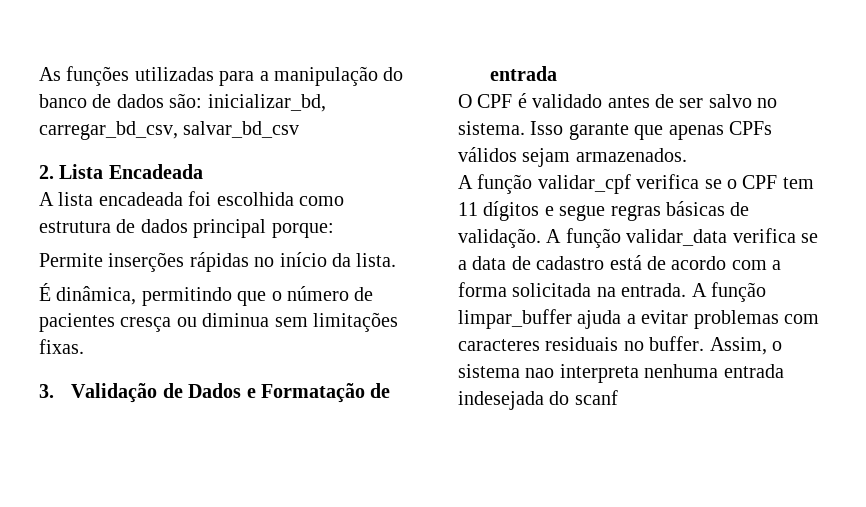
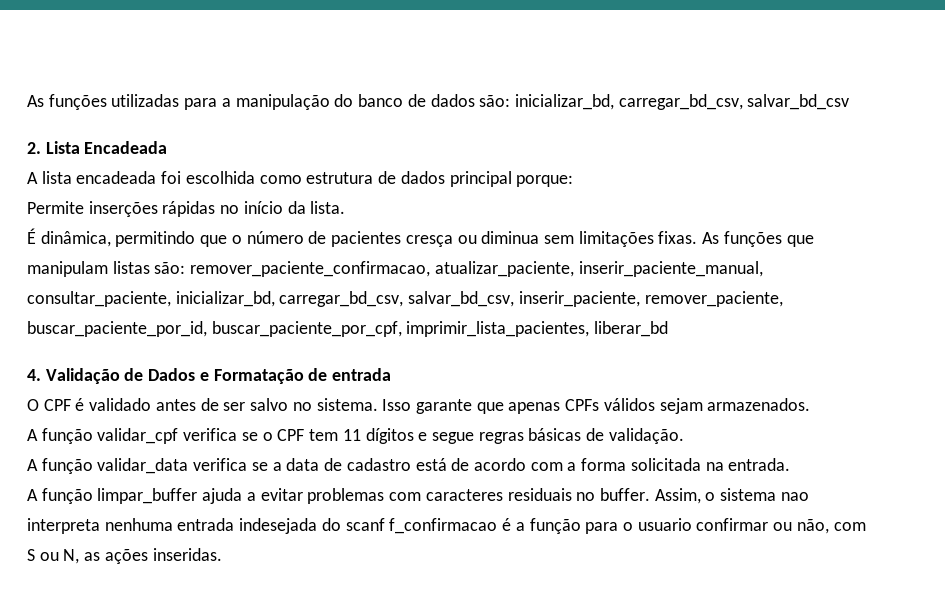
- É dinâmica, permitindo que o número de pacientes cresça ou diminua sem limitações fixas.
- 3. Validação de Dados e Formatação de entrada
+ É dinâmica, permitindo que o número de pacientes cresça ou diminua sem limitações fixas. As funções que manipulam listas são: remover_paciente_confirmacao, atualizar_paciente, inserir_paciente_manual, consultar_paciente, inicializar_bd, carregar_bd_csv, salvar_bd_csv, inserir_paciente, remover_paciente, buscar_paciente_por_id, buscar_paciente_por_cpf, imprimir_lista_pacientes, liberar_bd
+ 4. Validação de Dados e Formatação de entrada
- A função validar_cpf verifica se o CPF tem 11 dígitos e segue regras básicas de validação. A função validar_data verifica se a data de cadastro está de acordo com a forma solicitada na entrada. A função limpar_buffer ajuda a evitar problemas com caracteres residuais no buffer.
+ A função validar_cpf verifica se o CPF tem 11 dígitos e segue regras básicas de validação.
+ A função validar_data verifica se a data de cadastro está de acordo com a forma solicitada na entrada.
+ A função limpar_buffer ajuda a evitar problemas com caracteres residuais no buffer.
- Assim, o sistema nao interpreta nenhuma entrada indesejada do scanf
+ Assim, o sistema nao interpreta nenhuma entrada indesejada do scanf f_confirmacao é a função para o usuario confirmar ou não, com S ou N, as ações inseridas.

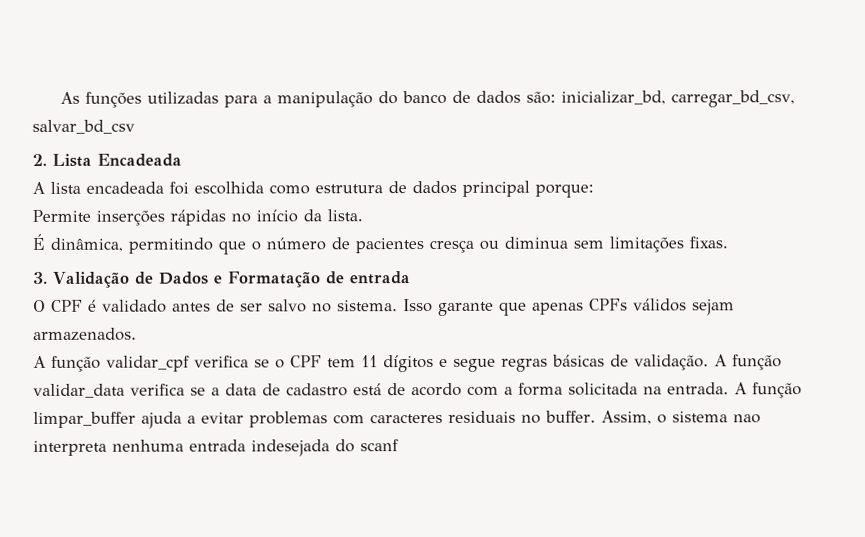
- É dinâmica, permitindo que o número de pacientes cresça ou diminua sem limitações fixas. As funções que manipulam listas são: remover_paciente_confirmacao, atualizar_paciente, inserir_paciente_manual, consultar_paciente, inicializar_bd, carregar_bd_csv, salvar_bd_csv, inserir_paciente, remover_paciente, buscar_paciente_por_id, buscar_paciente_por_cpf, imprimir_lista_pacientes, liberar_bd
- 4. Validação de Dados e Formatação de entrada
+ É dinâmica, permitindo que o número de pacientes cresça ou diminua sem limitações fixas.
+ 3. Validação de Dados e Formatação de entrada
- A função validar_cpf verifica se o CPF tem 11 dígitos e segue regras básicas de validação.
- A função validar_data verifica se a data de cadastro está de acordo com a forma solicitada na entrada.
- A função limpar_buffer ajuda a evitar problemas com caracteres residuais no buffer.
+ A função validar_cpf verifica se o CPF tem 11 dígitos e segue regras básicas de validação. A função validar_data verifica se a data de cadastro está de acordo com a forma solicitada na entrada. A função limpar_buffer ajuda a evitar problemas com caracteres residuais no buffer.
- Assim, o sistema nao interpreta nenhuma entrada indesejada do scanf f_confirmacao é a função para o usuario confirmar ou não, com S ou N, as ações inseridas.
+ Assim, o sistema nao interpreta nenhuma entrada indesejada do scanf

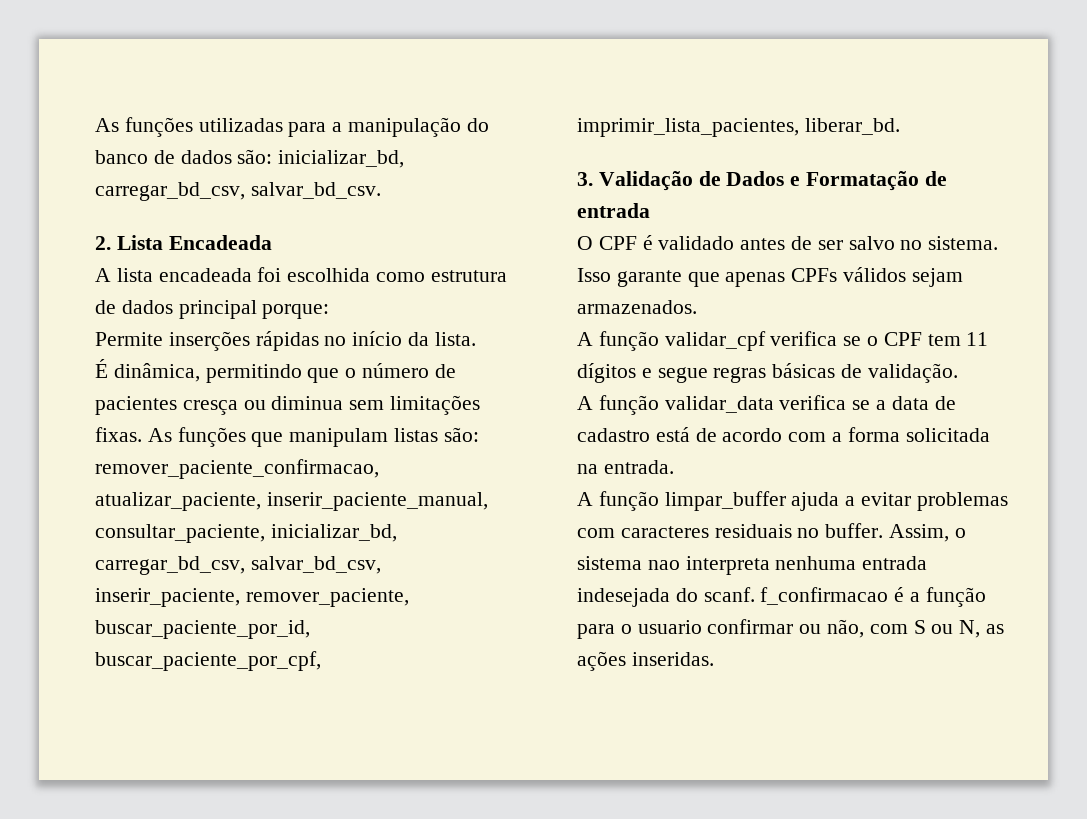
- As funções utilizadas para a manipulação do banco de dados são: inicializar_bd, carregar_bd_csv, salvar_bd_csv
+ As funções utilizadas para a manipulação do banco de dados são: inicializar_bd, carregar_bd_csv, salvar_bd_csv.
+ As funções que manipulam listas são: remover_paciente_confirmacao, atualizar_paciente, inserir_paciente_manual, consultar_paciente, inicializar_bd, carregar_bd_csv, salvar_bd_csv, inserir_paciente, remover_paciente, buscar_paciente_por_id, buscar_paciente_por_cpf, imprimir_lista_pacientes, liberar_bd.
- A função validar_cpf verifica se o CPF tem 11 dígitos e segue regras básicas de validação. A função validar_data verifica se a data de cadastro está de acordo com a forma solicitada na entrada. A função limpar_buffer ajuda a evitar problemas com caracteres residuais no buffer.
+ A função validar_cpf verifica se o CPF tem 11 dígitos e segue regras básicas de validação.
+ A função validar_data verifica se a data de cadastro está de acordo com a forma solicitada na entrada.
+ A função limpar_buffer ajuda a evitar problemas com caracteres residuais no buffer.
- Assim, o sistema nao interpreta nenhuma entrada indesejada do scanf
+ Assim, o sistema nao interpreta nenhuma entrada indesejada do scanf. f_confirmacao é a função para o usuario confirmar ou não, com S ou N, as ações inseridas.

